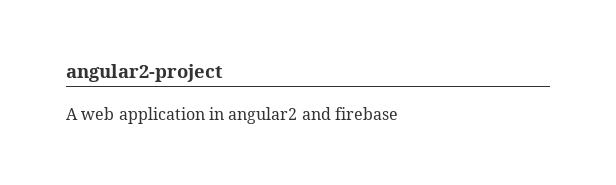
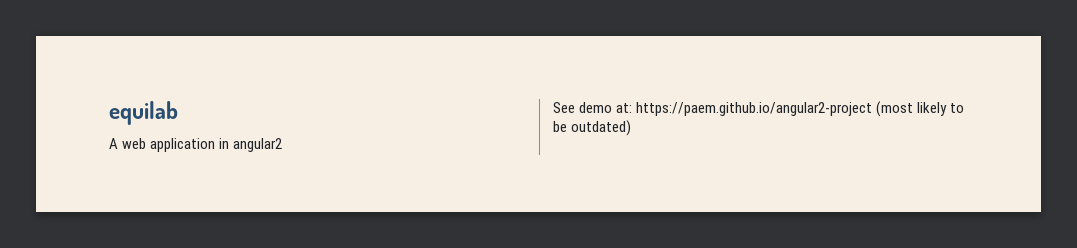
- angular2-project
+ equilab
- A web application in angular2 and firebase
+ A web application in angular2
+ See demo at: https://paem.github.io/angular2-project (most likely to be outdated)

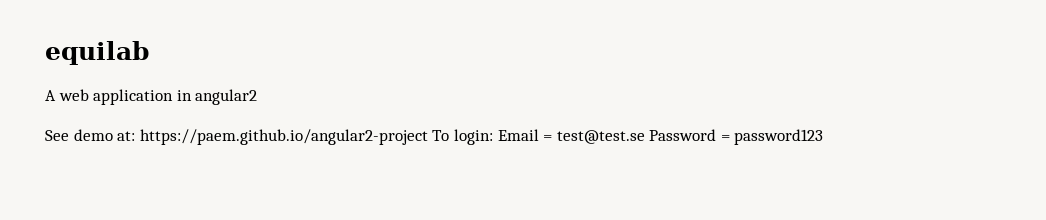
- See demo at: https://paem.github.io/angular2-project (most likely to be outdated)
+ See demo at: https://paem.github.io/angular2-project To login: Email = test@test.se Password = password123

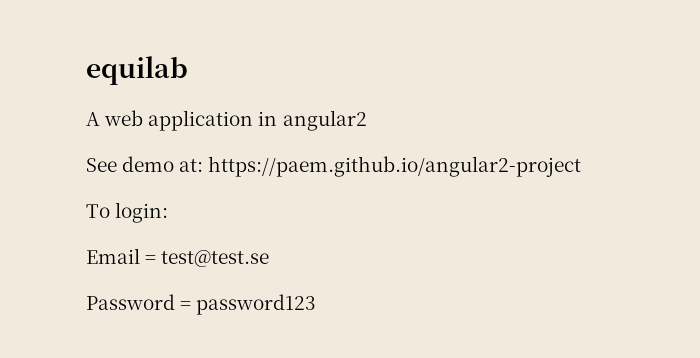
- See demo at: https://paem.github.io/angular2-project To login: Email = test@test.se Password = password123
+ See demo at: https://paem.github.io/angular2-project
+ To login:
+ Email = test@test.se
+ Password = password123

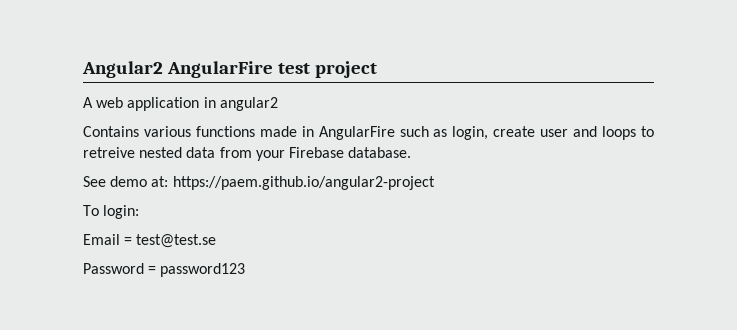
- equilab
+ Angular2 AngularFire test project
+ Contains various functions made in AngularFire such as login, create user and loops to retreive nested data from your Firebase database.

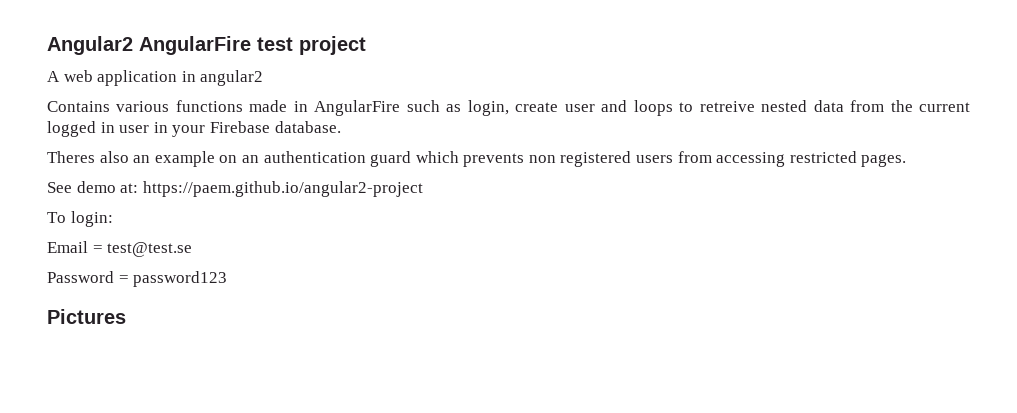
- Contains various functions made in AngularFire such as login, create user and loops to retreive nested data from your Firebase database.
+ Contains various functions made in AngularFire such as login, create user and loops to retreive nested data from the current logged in user in your Firebase database.
+ Theres also an example on an authentication guard which prevents non registered users from accessing restricted pages.
+ Pictures

